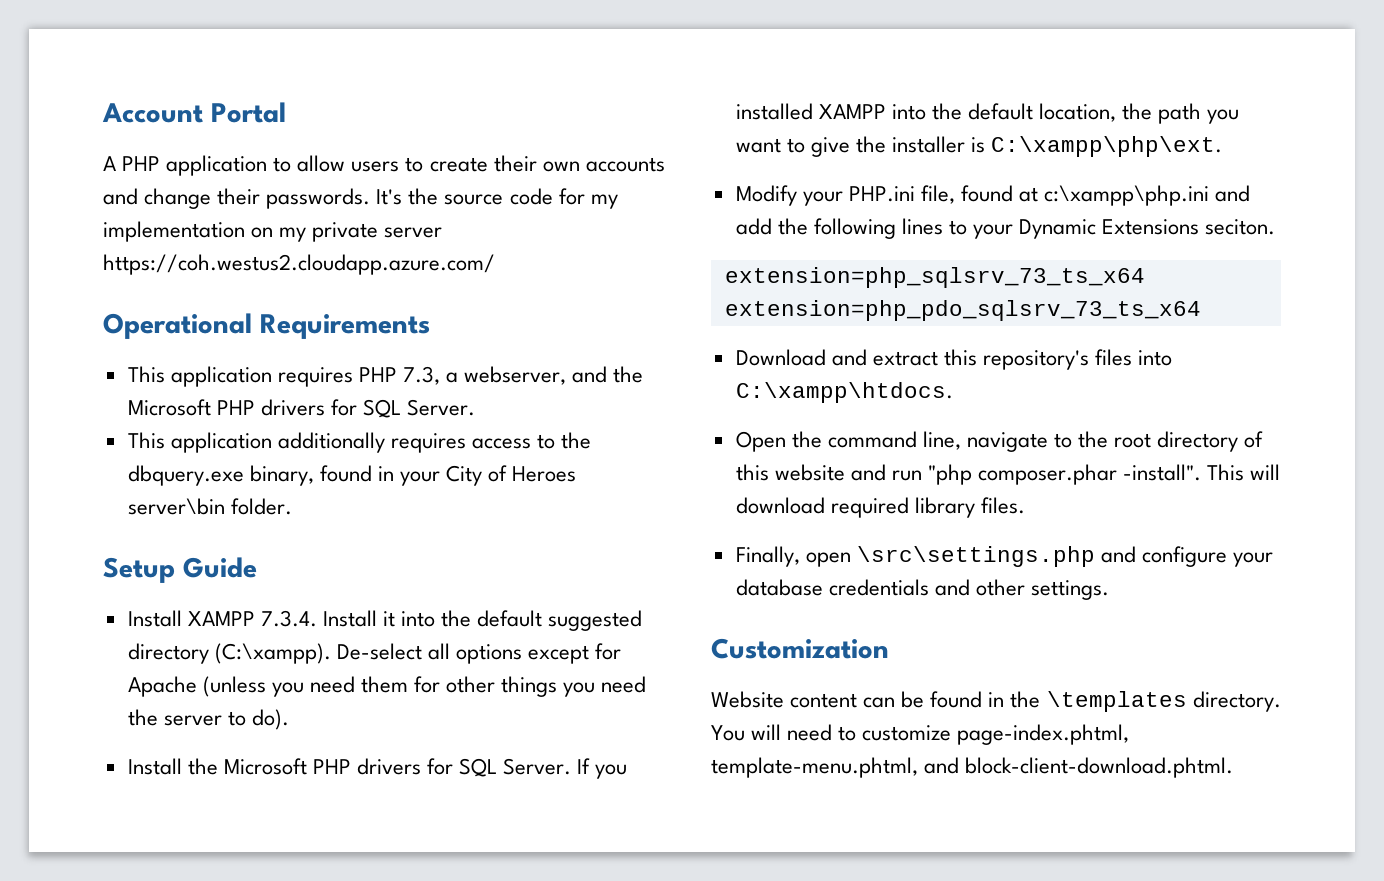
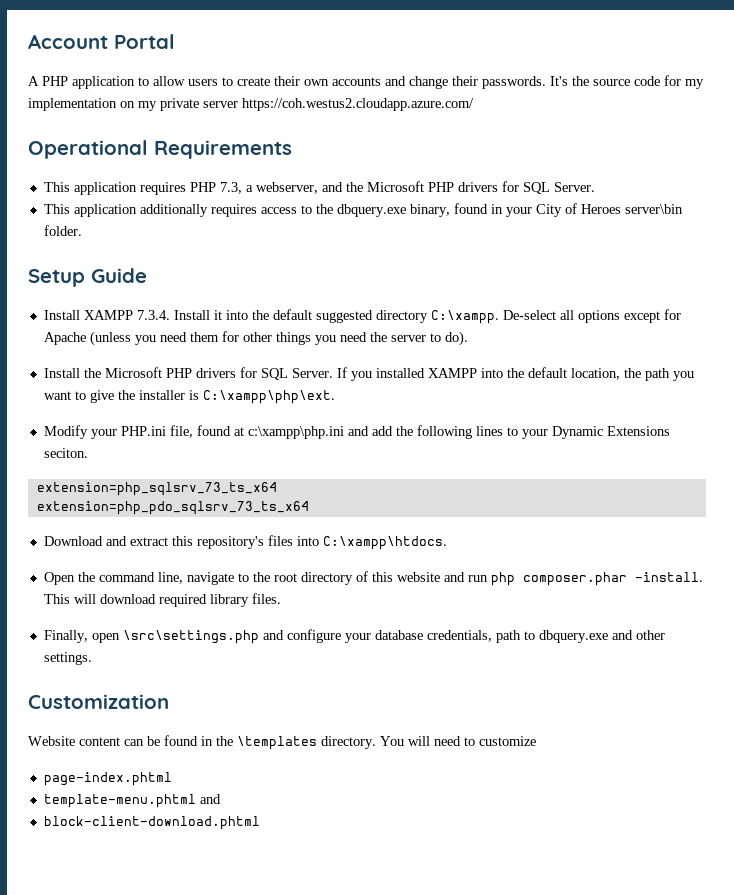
- Install XAMPP 7.3.4. Install it into the default suggested directory (C:\xampp).
+ Install XAMPP 7.3.4. Install it into the default suggested directory C:\xampp.
- Open the command line, navigate to the root directory of this website and run "php composer.phar -install".
+ Open the command line, navigate to the root directory of this website and run php composer.phar -install.
- Finally, open \src\settings.php and configure your database credentials and other settings.
+ Finally, open \src\settings.php and configure your database credentials, path to dbquery.exe and other settings.
- You will need to customize page-index.phtml, template-menu.phtml, and block-client-download.phtml.
+ You will need to customize
+ page-index.phtml
+ template-menu.phtml and
+ block-client-download.phtml

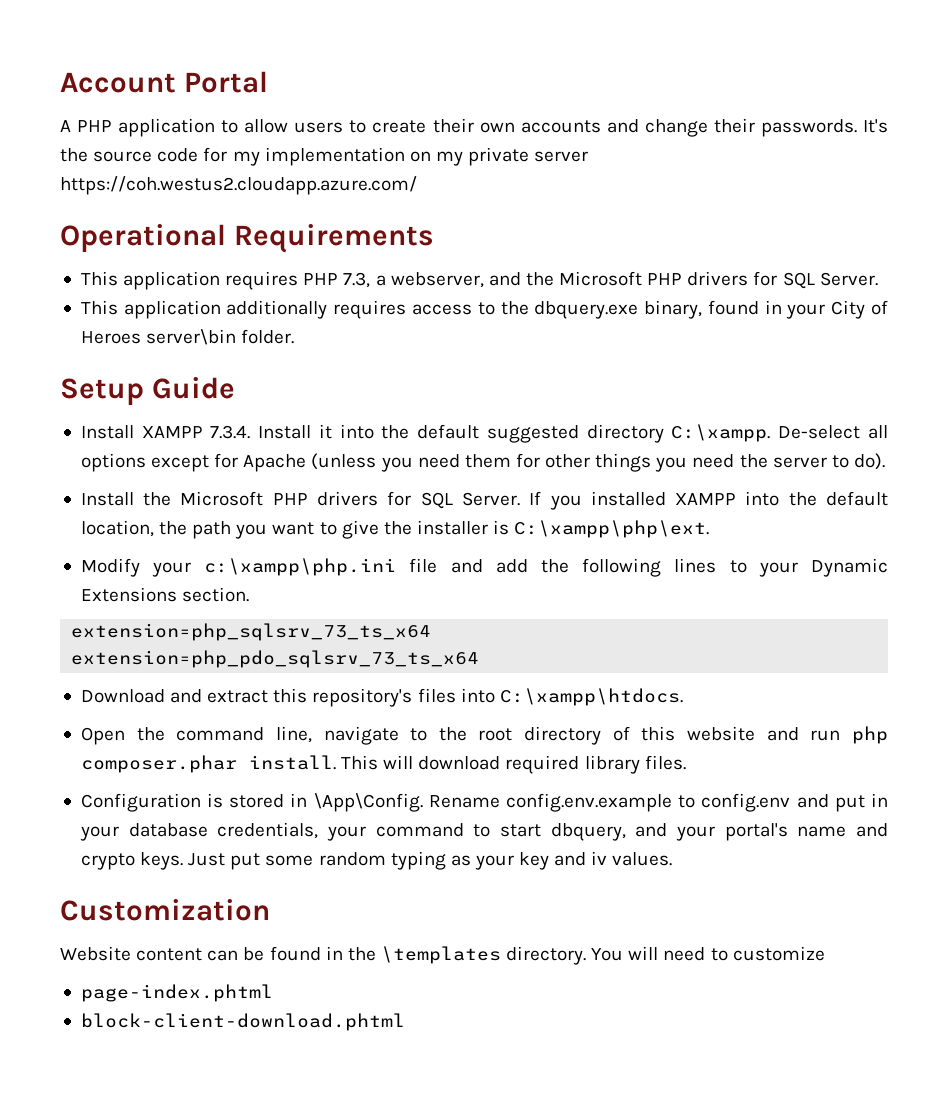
- Modify your PHP.ini file, found at c:\xampp\php.ini and add the following lines to your Dynamic Extensions seciton.
+ Modify your c:\xampp\php.ini file and add the following lines to your Dynamic Extensions section.
- Open the command line, navigate to the root directory of this website and run php composer.phar -install.
+ Open the command line, navigate to the root directory of this website and run php composer.phar install.
- Finally, open \src\settings.php and configure your database credentials, path to dbquery.exe and other settings.
+ Configuration is stored in \App\Config. Rename config.env.example to config.env and put in your database credentials, your command to start dbquery, and your portal's name and crypto keys. Just put some random typing as your key and iv values.
- template-menu.phtml and

